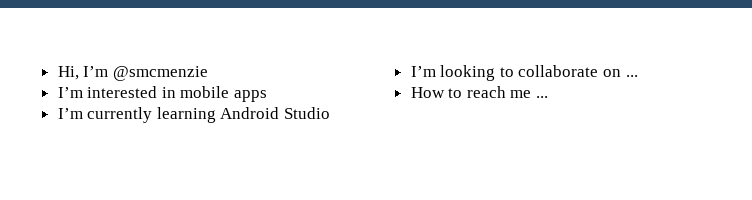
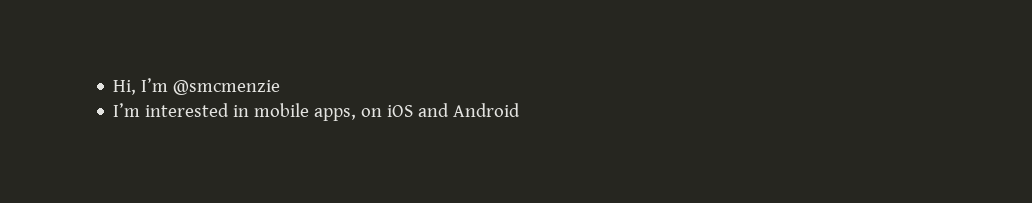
- I’m interested in mobile apps
- I’m currently learning Android Studio
- I’m looking to collaborate on ...
- How to reach me ...
+ I’m interested in mobile apps, on iOS and Android

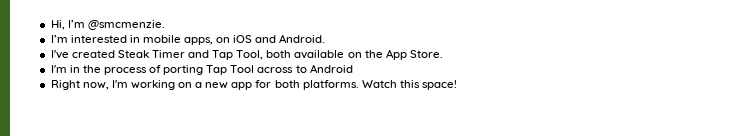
- Hi, I’m @smcmenzie
+ Hi, I’m @smcmenzie.
- I’m interested in mobile apps, on iOS and Android
+ I’m interested in mobile apps, on iOS and Android.
+ I've created Steak Timer and Tap Tool, both available on the App Store.
+ I'm in the process of porting Tap Tool across to Android
+ Right now, I'm working on a new app for both platforms. Watch this space!

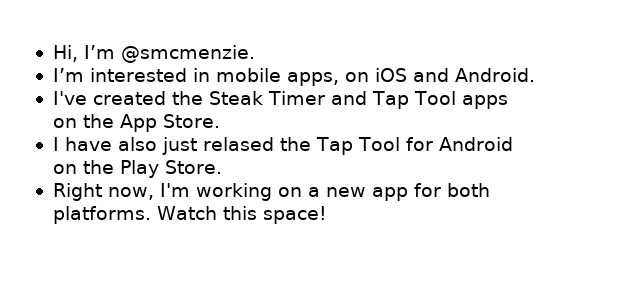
- I've created Steak Timer and Tap Tool, both available on the App Store.
+ I've created the Steak Timer and Tap Tool apps on the App Store.
- I'm in the process of porting Tap Tool across to Android
+ I have also just relased the Tap Tool for Android on the Play Store.

